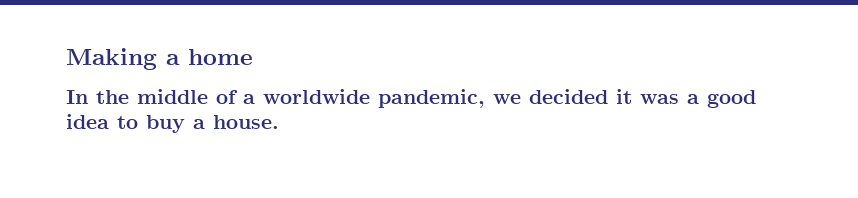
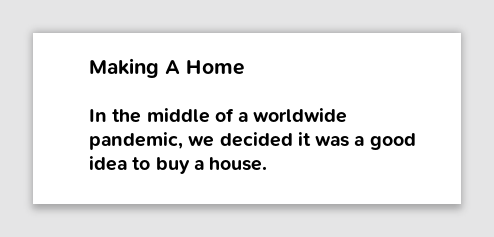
- Making a home
+ Making A Home

